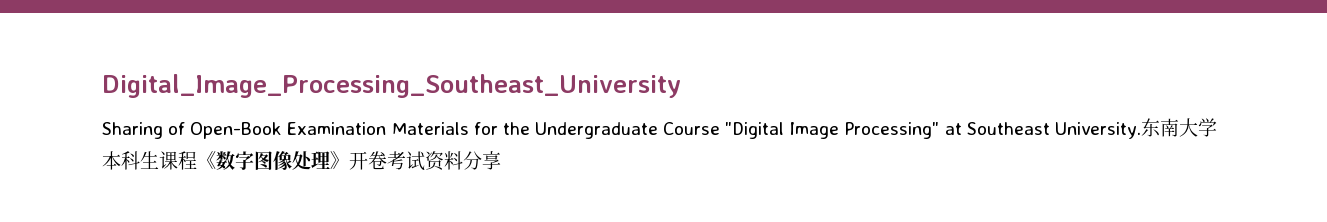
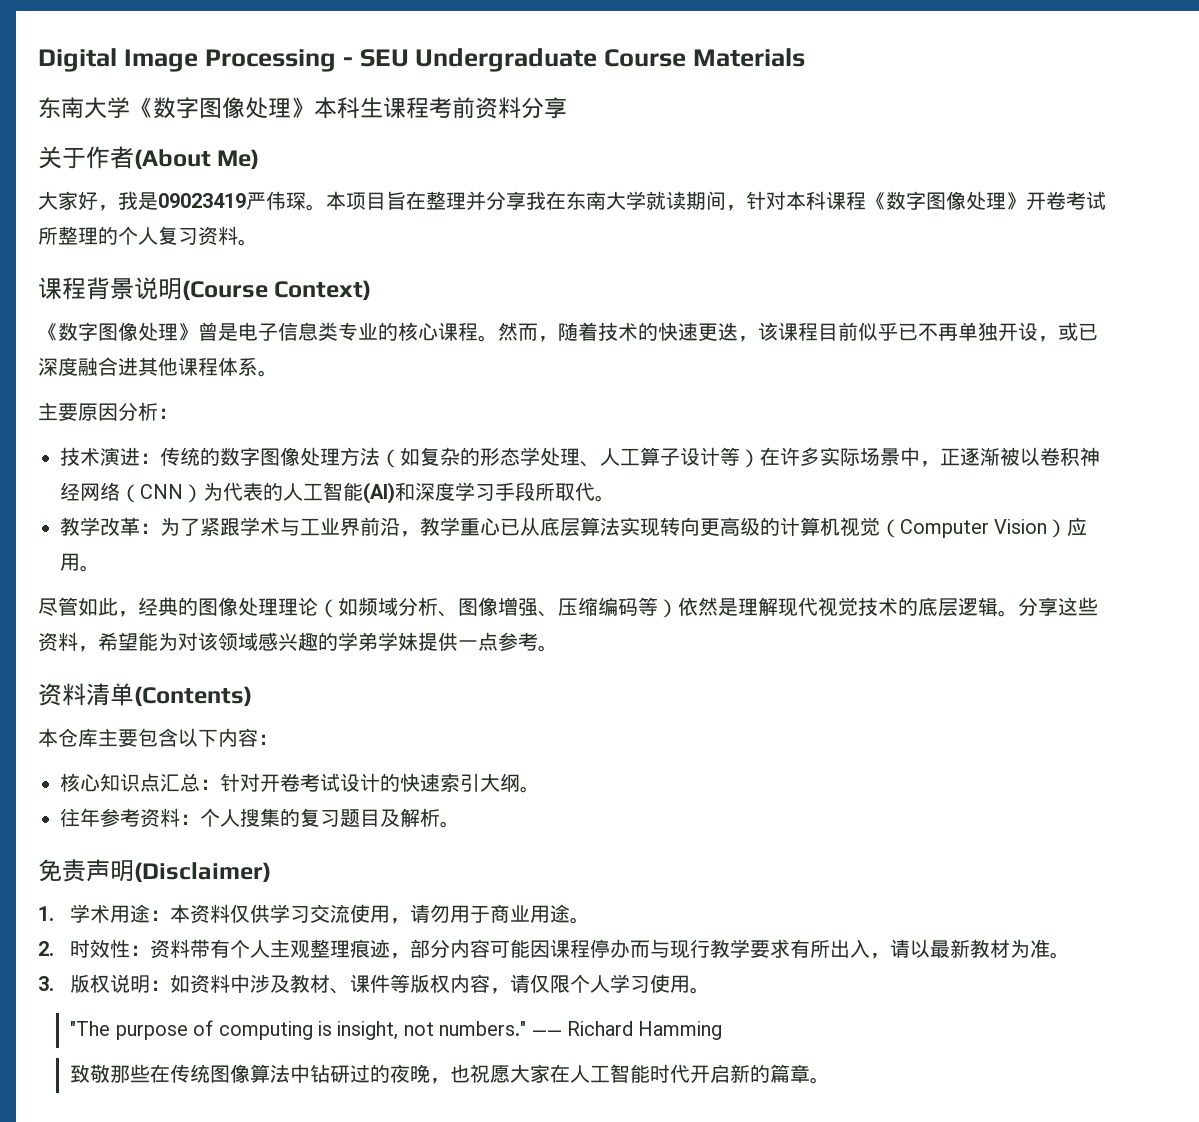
- Digital_Image_Processing_Southeast_University
- Sharing of Open-Book Examination Materials for the Undergraduate Course "Digital Image Processing" at Southeast University.东南大学本科生课程《数字图像处理》开卷考试资料分享
+ Digital Image Processing - SEU Undergraduate Course Materials
+ 东南大学《数字图像处理》本科生课程考前资料分享
+ 关于作者(About Me)
+ 大家好，我是09023419严伟琛。本项目旨在整理并分享我在东南大学就读期间，针对本科课程《数字图像处理》开卷考试所整理的个人复习资料。
+ 课程背景说明(Course Context)
+ 《数字图像处理》曾是电子信息类专业的核心课程。然而，随着技术的快速更迭，该课程目前似乎已不再单独开设，或已深度融合进其他课程体系。
+ 主要原因分析：
+ 技术演进：传统的数字图像处理方法（如复杂的形态学处理、人工算子设计等）在许多实际场景中，正逐渐被以卷积神经网络（CNN）为代表的人工智能(AI)和深度学习手段所取代。
+ 教学改革：为了紧跟学术与工业界前沿，教学重心已从底层算法实现转向更高级的计算机视觉（Computer Vision）应用。
+ 尽管如此，经典的图像处理理论（如频域分析、图像增强、压缩编码等）依然是理解现代视觉技术的底层逻辑。分享这些资料，希望能为对该领域感兴趣的学弟学妹提供一点参考。
+ 资料清单(Contents)
+ 本仓库主要包含以下内容：
+ 核心知识点汇总：针对开卷考试设计的快速索引大纲。
+ 往年参考资料：个人搜集的复习题目及解析。
+ 免责声明(Disclaimer)
+ 1.学术用途：本资料仅供学习交流使用，请勿用于商业用途。
+ 2.时效性：资料带有个人主观整理痕迹，部分内容可能因课程停办而与现行教学要求有所出入，请以最新教材为准。
+ 3.版权说明：如资料中涉及教材、课件等版权内容，请仅限个人学习使用。
+ "The purpose of computing is insight, not numbers." —— Richard Hamming
+ 致敬那些在传统图像算法中钻研过的夜晚，也祝愿大家在人工智能时代开启新的篇章。

